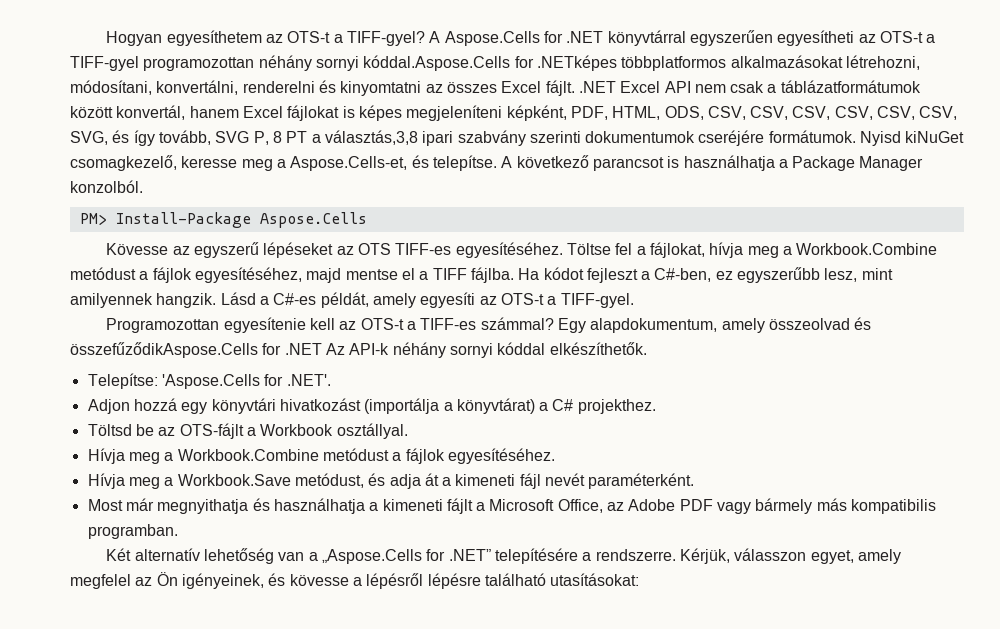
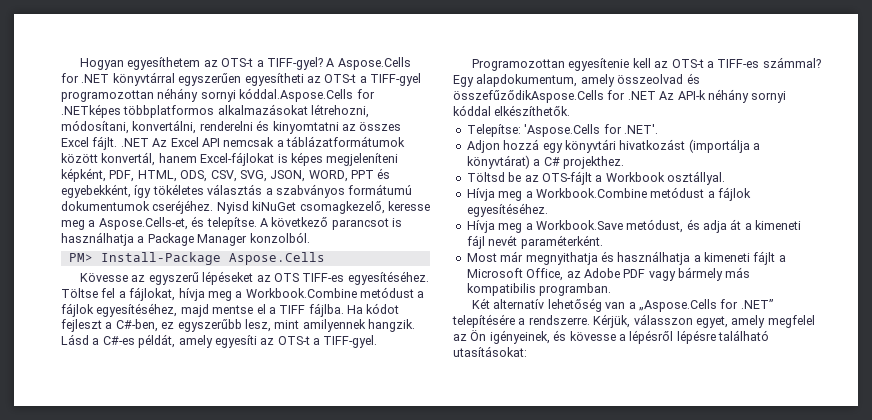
- A Aspose.Cells for .NET könyvtárral egyszerűen egyesítheti az OTS-t a TIFF-gyel programozottan néhány sornyi kóddal.Aspose.Cells for .NETképes többplatformos alkalmazásokat létrehozni, módosítani, konvertálni, renderelni és kinyomtatni az összes Excel fájlt. .NET Excel API nem csak a táblázatformátumok között konvertál, hanem Excel fájlokat is képes megjeleníteni képként, PDF, HTML, ODS, CSV, CSV, CSV, CSV, CSV, CSV, SVG, és így tovább, SVG P, 8 PT a választás,3,8 ipari szabvány szerinti dokumentumok cseréjére formátumok.
+ A Aspose.Cells for .NET könyvtárral egyszerűen egyesítheti az OTS-t a TIFF-gyel programozottan néhány sornyi kóddal.Aspose.Cells for .NETképes többplatformos alkalmazásokat létrehozni, módosítani, konvertálni, renderelni és kinyomtatni az összes Excel fájlt. .NET Az Excel API nemcsak a táblázatformátumok között konvertál, hanem Excel-fájlokat is képes megjeleníteni képként, PDF, HTML, ODS, CSV, SVG, JSON, WORD, PPT és egyebekként, így tökéletes választás a szabványos formátumú dokumentumok cseréjéhez.

